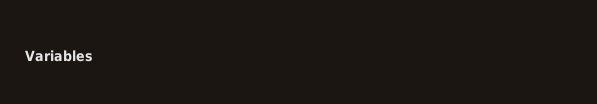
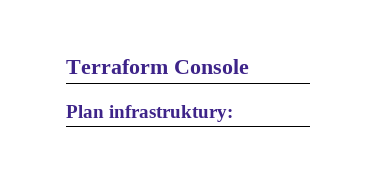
- Variables
+ Terraform Console
+ Plan infrastruktury:

